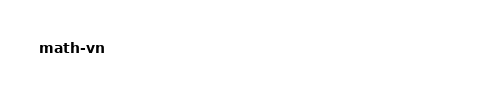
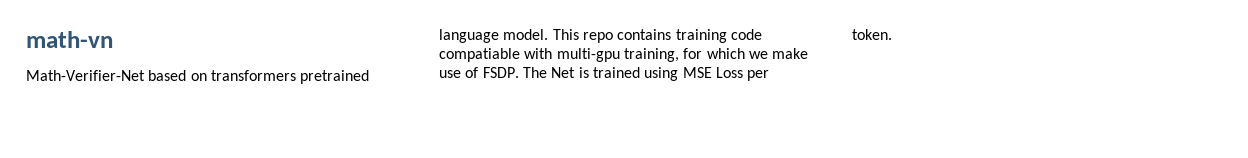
+ Math-Verifier-Net based on transformers pretrained language model. This repo contains training code compatiable with multi-gpu training, for which we make use of FSDP. The Net is trained using MSE Loss per token.

